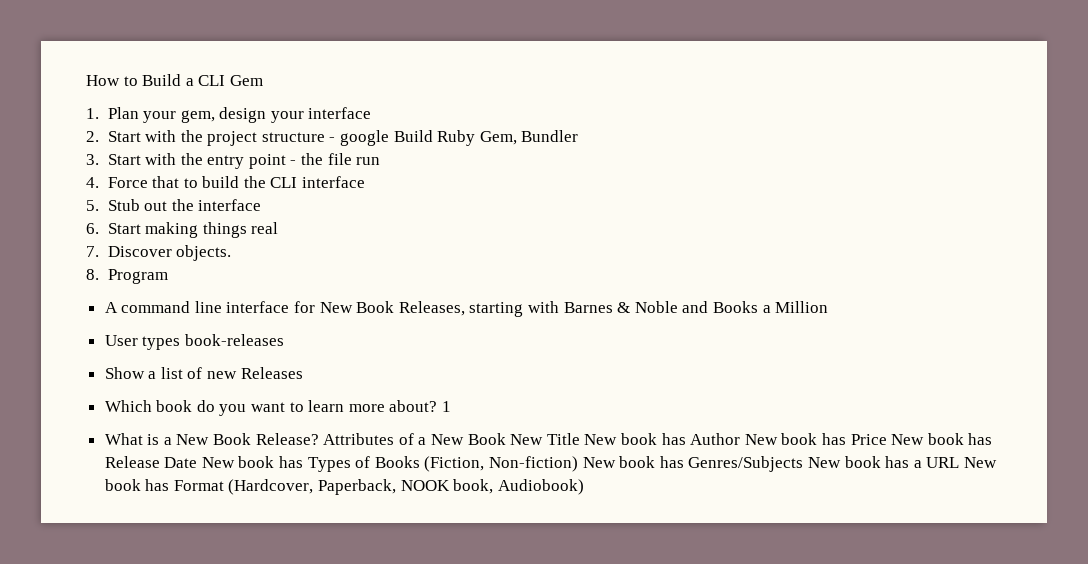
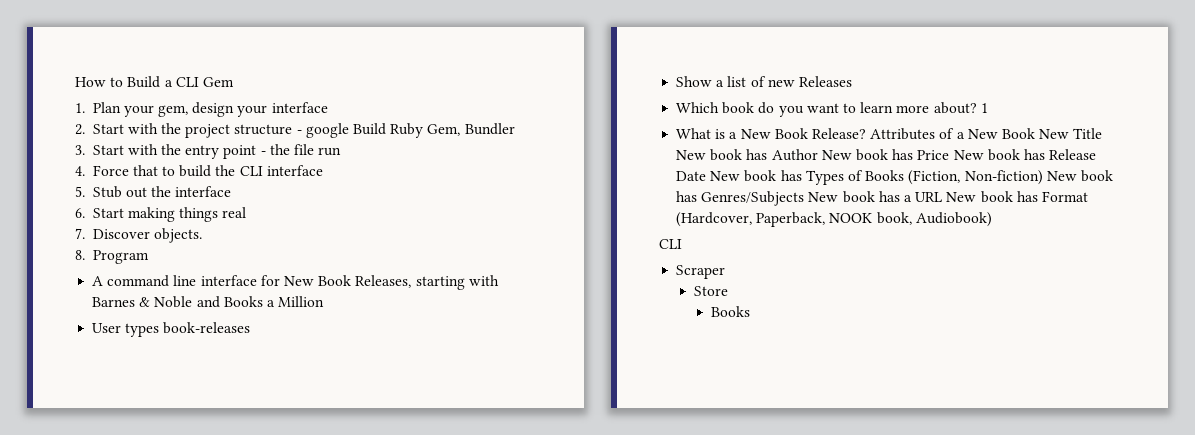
  Attributes of a New Book New Title New book has Author New book has Price New book has Release Date New book has Types of Books (Fiction, Non-fiction) New book has Genres/Subjects New book has a URL New book has Format (Hardcover, Paperback, NOOK book, Audiobook)
+ CLI
+ Scraper
+ Store
+ Books

